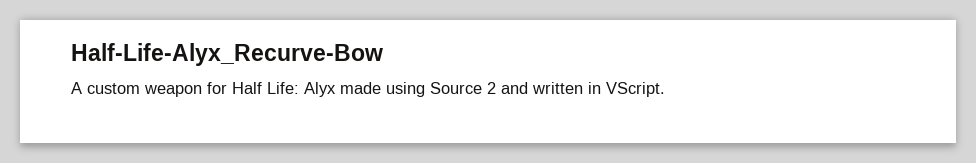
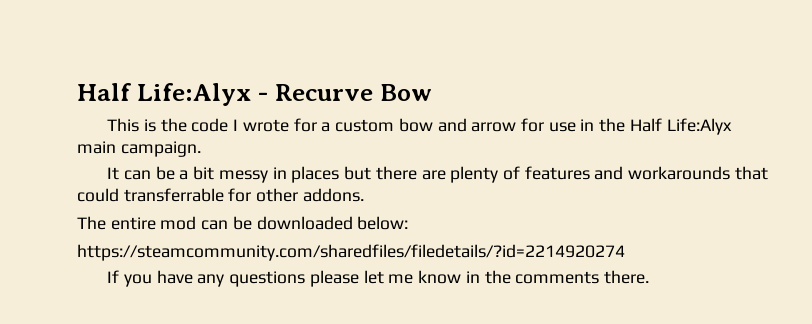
- Half-Life-Alyx_Recurve-Bow
- A custom weapon for Half Life: Alyx made using Source 2 and written in VScript.
+ Half Life:Alyx - Recurve Bow
+ This is the code I wrote for a custom bow and arrow for use in the Half Life:Alyx main campaign.
+ It can be a bit messy in places but there are plenty of features and workarounds that could transferrable for other addons.
+ The entire mod can be downloaded below:
+ https://steamcommunity.com/sharedfiles/filedetails/?id=2214920274
+ If you have any questions please let me know in the comments there.

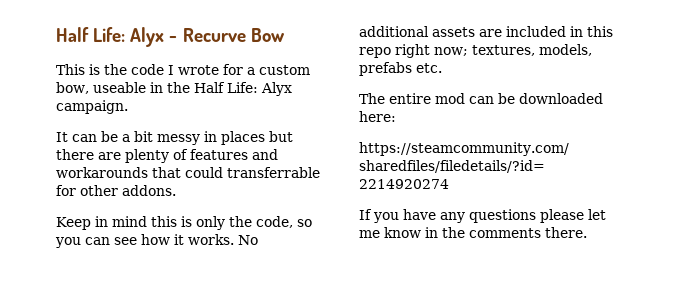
- Half Life:Alyx - Recurve Bow
+ Half Life: Alyx - Recurve Bow
- This is the code I wrote for a custom bow and arrow for use in the Half Life:Alyx main campaign.
+ This is the code I wrote for a custom bow, useable in the Half Life: Alyx campaign.
+ Keep in mind this is only the code, so you can see how it works. No additional assets are included in this repo right now; textures, models, prefabs etc.
- The entire mod can be downloaded below:
+ The entire mod can be downloaded here:

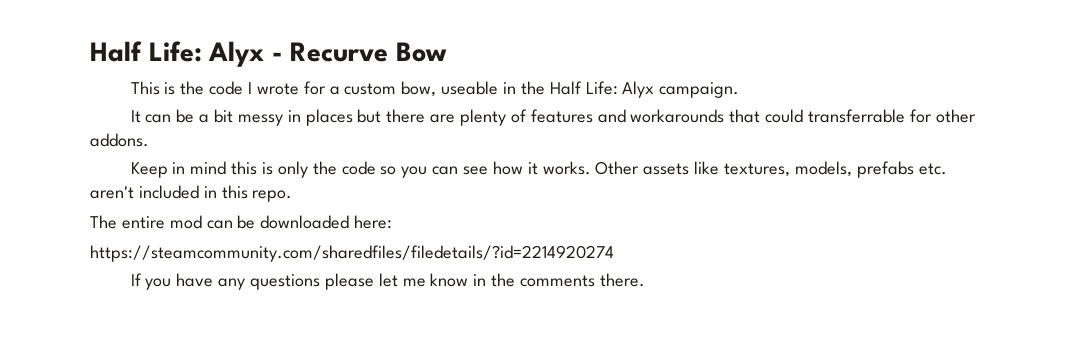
- Keep in mind this is only the code, so you can see how it works.
+ Keep in mind this is only the code so you can see how it works.
- No additional assets are included in this repo right now; textures, models, prefabs etc.
+ Other assets like textures, models, prefabs etc. aren't included in this repo.

